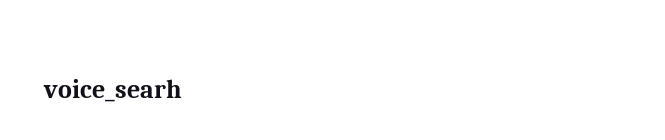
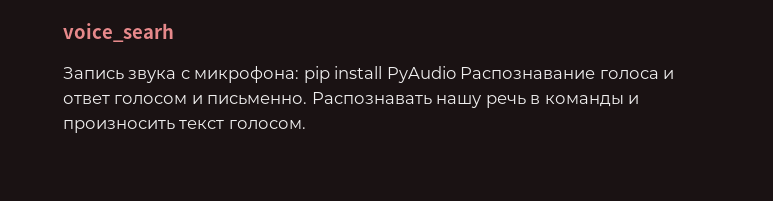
+ Запись звука с микрофона: pip install PyAudio Распознавание голоса и ответ голосом и письменно. Распознавать нашу речь в команды и произносить текст голосом.

